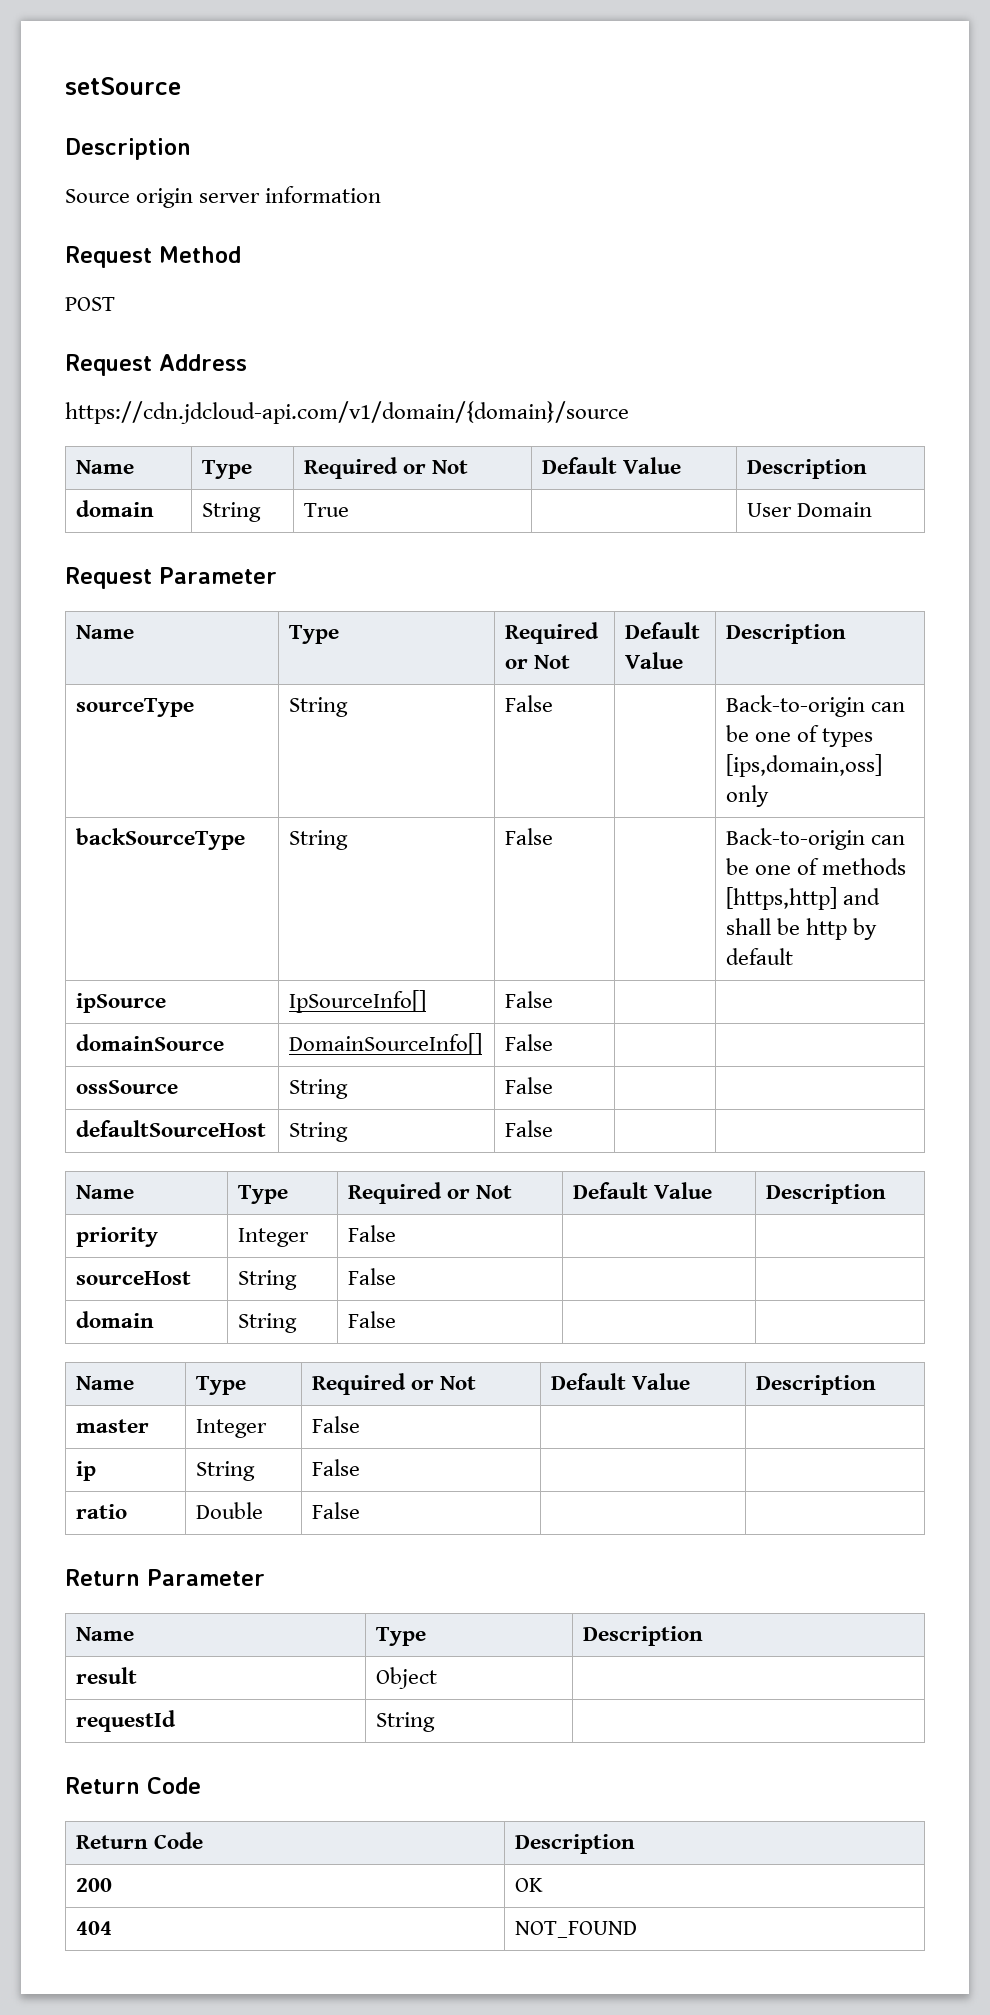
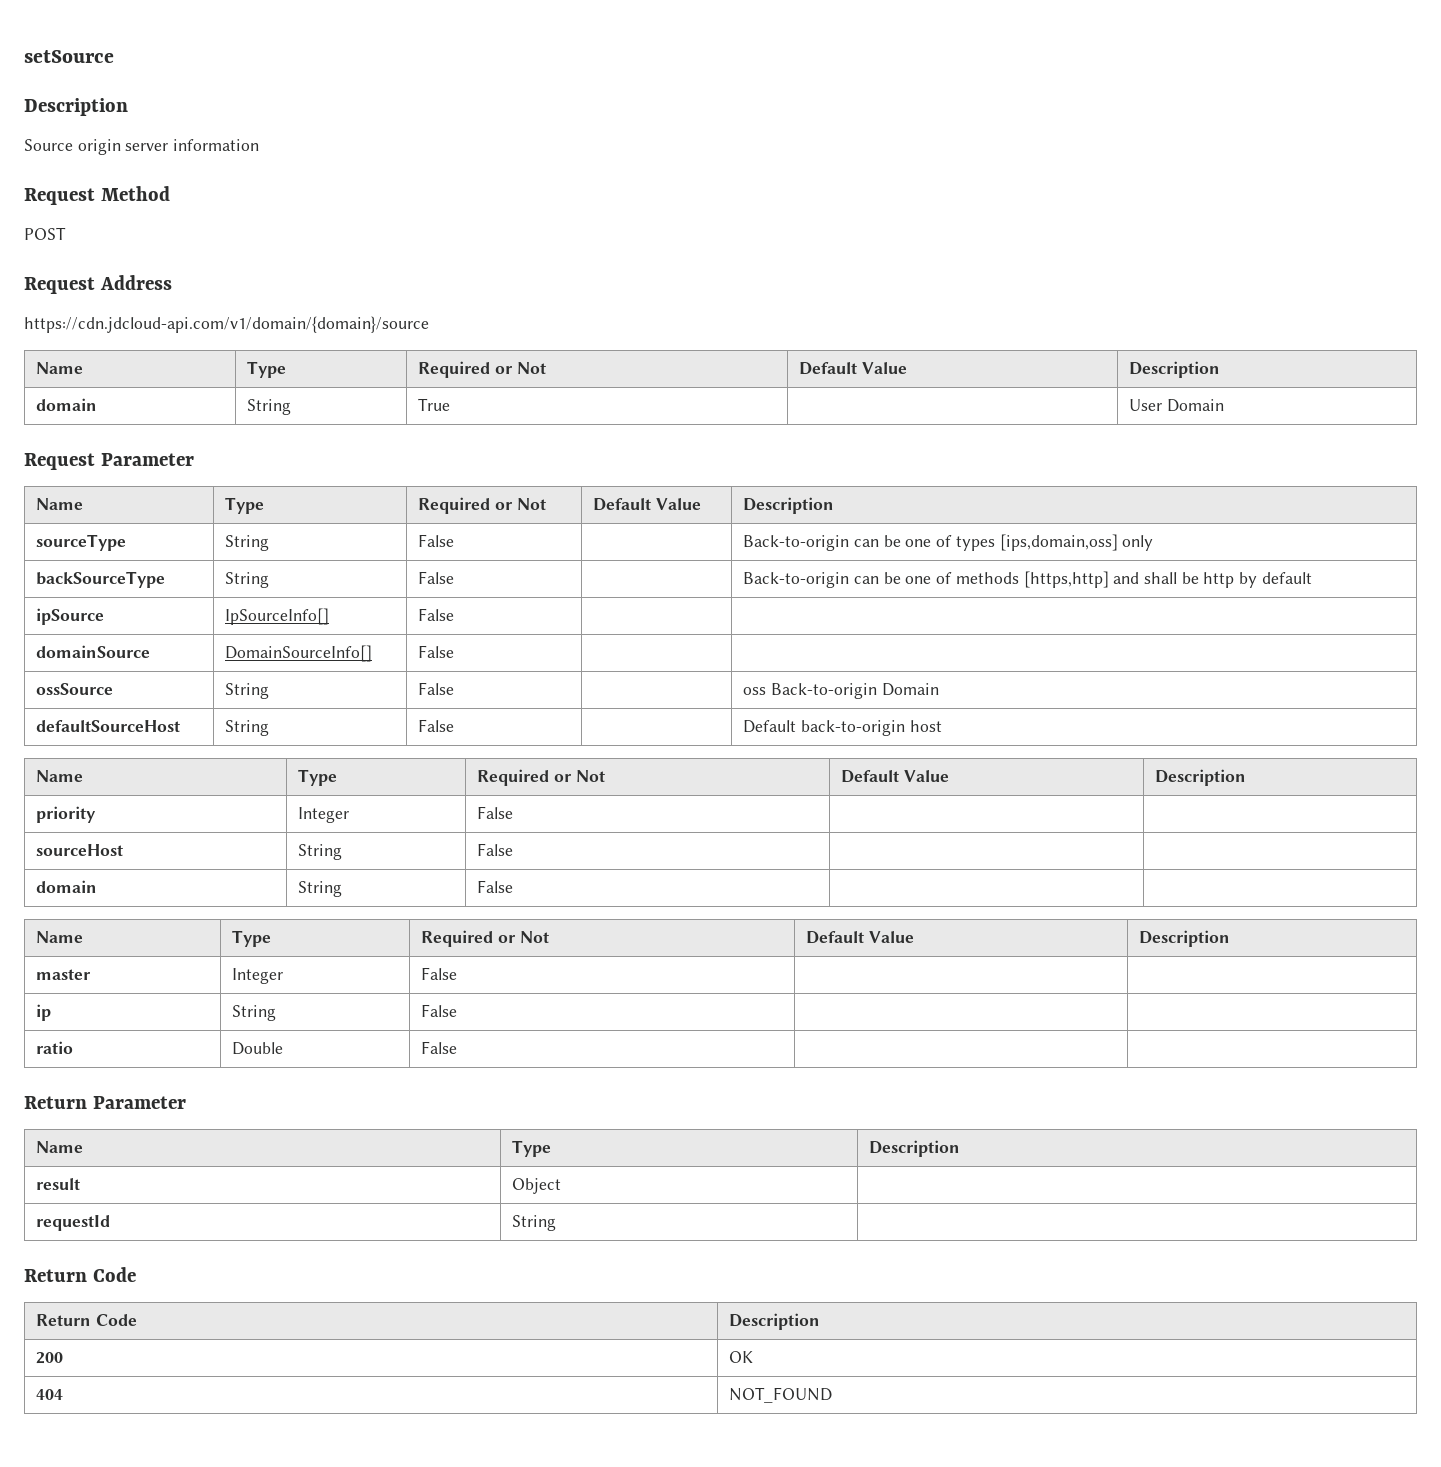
- ossSource | String | False | |
+ ossSource | String | False | | oss Back-to-origin Domain
- defaultSourceHost | String | False | |
+ defaultSourceHost | String | False | | Default back-to-origin host

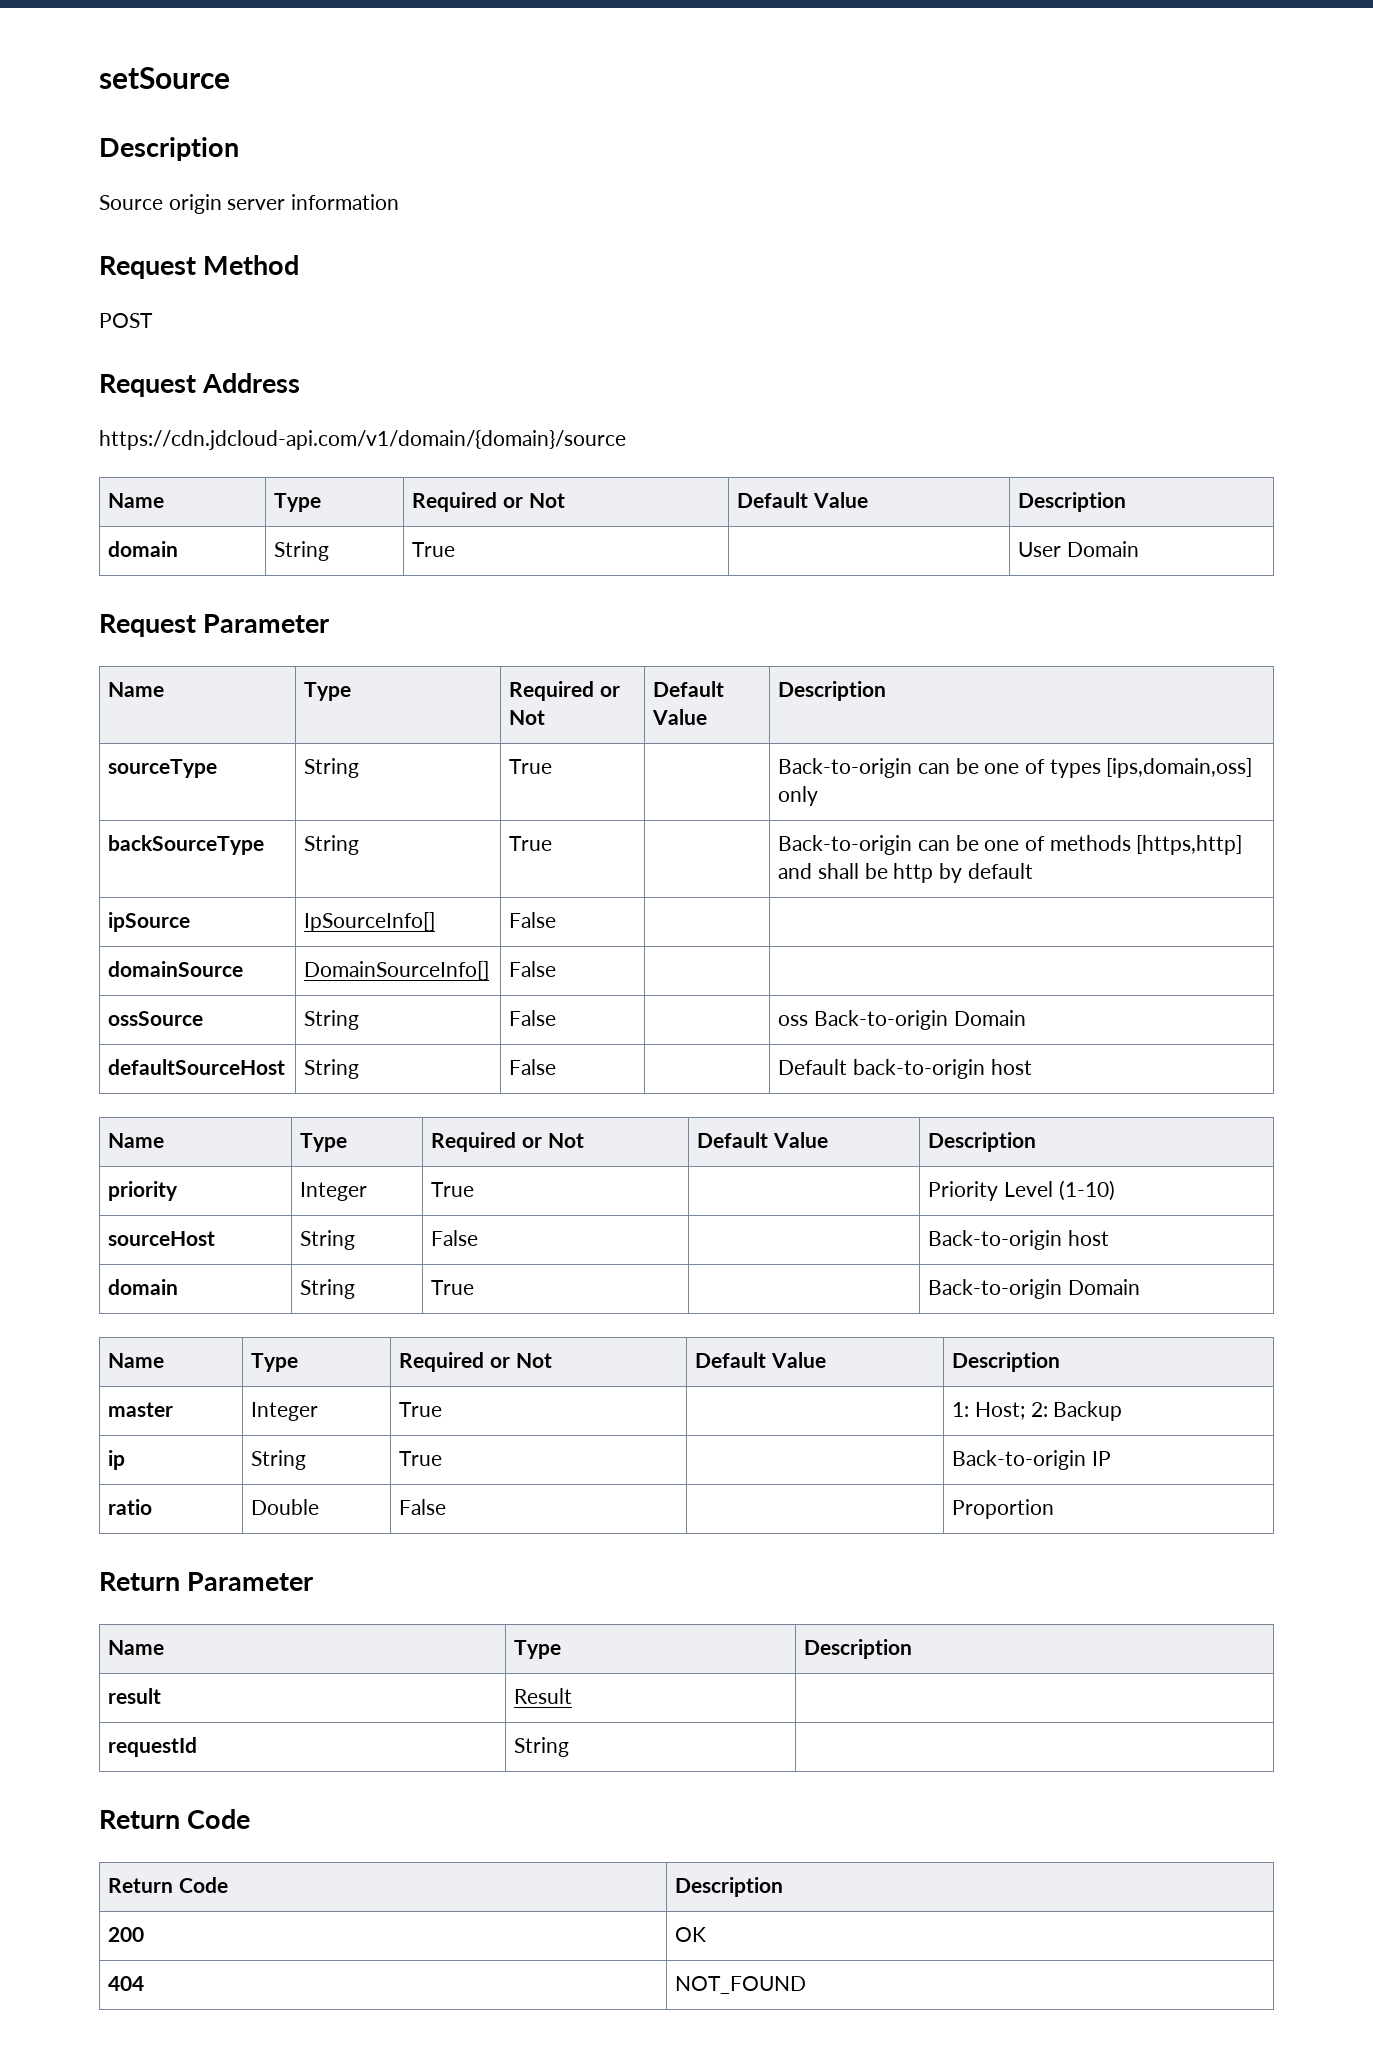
- sourceType | String | False | | Back-to-origin can be one of types [ips,domain,oss] only
+ sourceType | String | True | | Back-to-origin can be one of types [ips,domain,oss] only
- backSourceType | String | False | | Back-to-origin can be one of methods [https,http] and shall be http by default
+ backSourceType | String | True | | Back-to-origin can be one of methods [https,http] and shall be http by default
- priority | Integer | False | |
+ priority | Integer | True | | Priority Level (1-10)
- sourceHost | String | False | |
- domain | String | False | |
+ sourceHost | String | False | | Back-to-origin host
+ domain | String | True | | Back-to-origin Domain
- master | Integer | False | |
+ master | Integer | True | | 1: Host; 2: Backup
- ip | String | False | |
+ ip | String | True | | Back-to-origin IP
- ratio | Double | False | |
+ ratio | Double | False | | Proportion
- result | Object |
+ result | Result |

